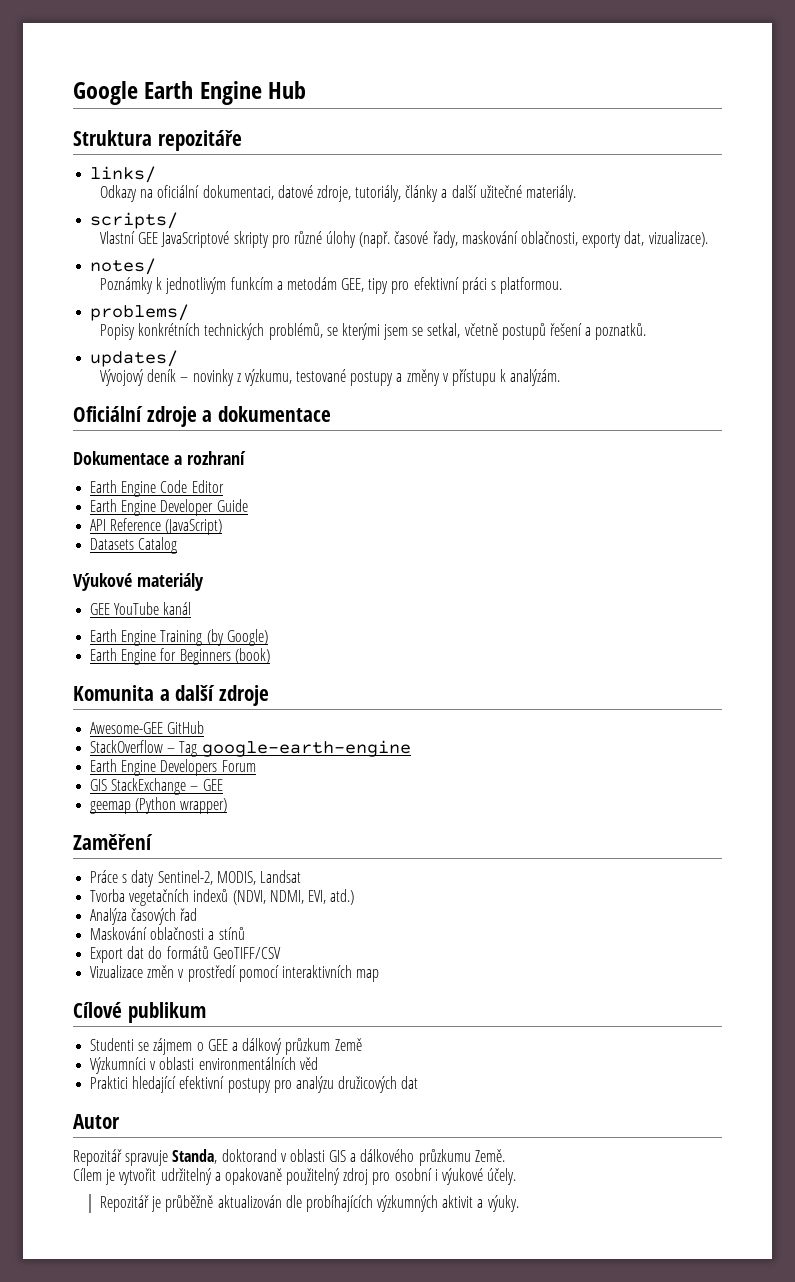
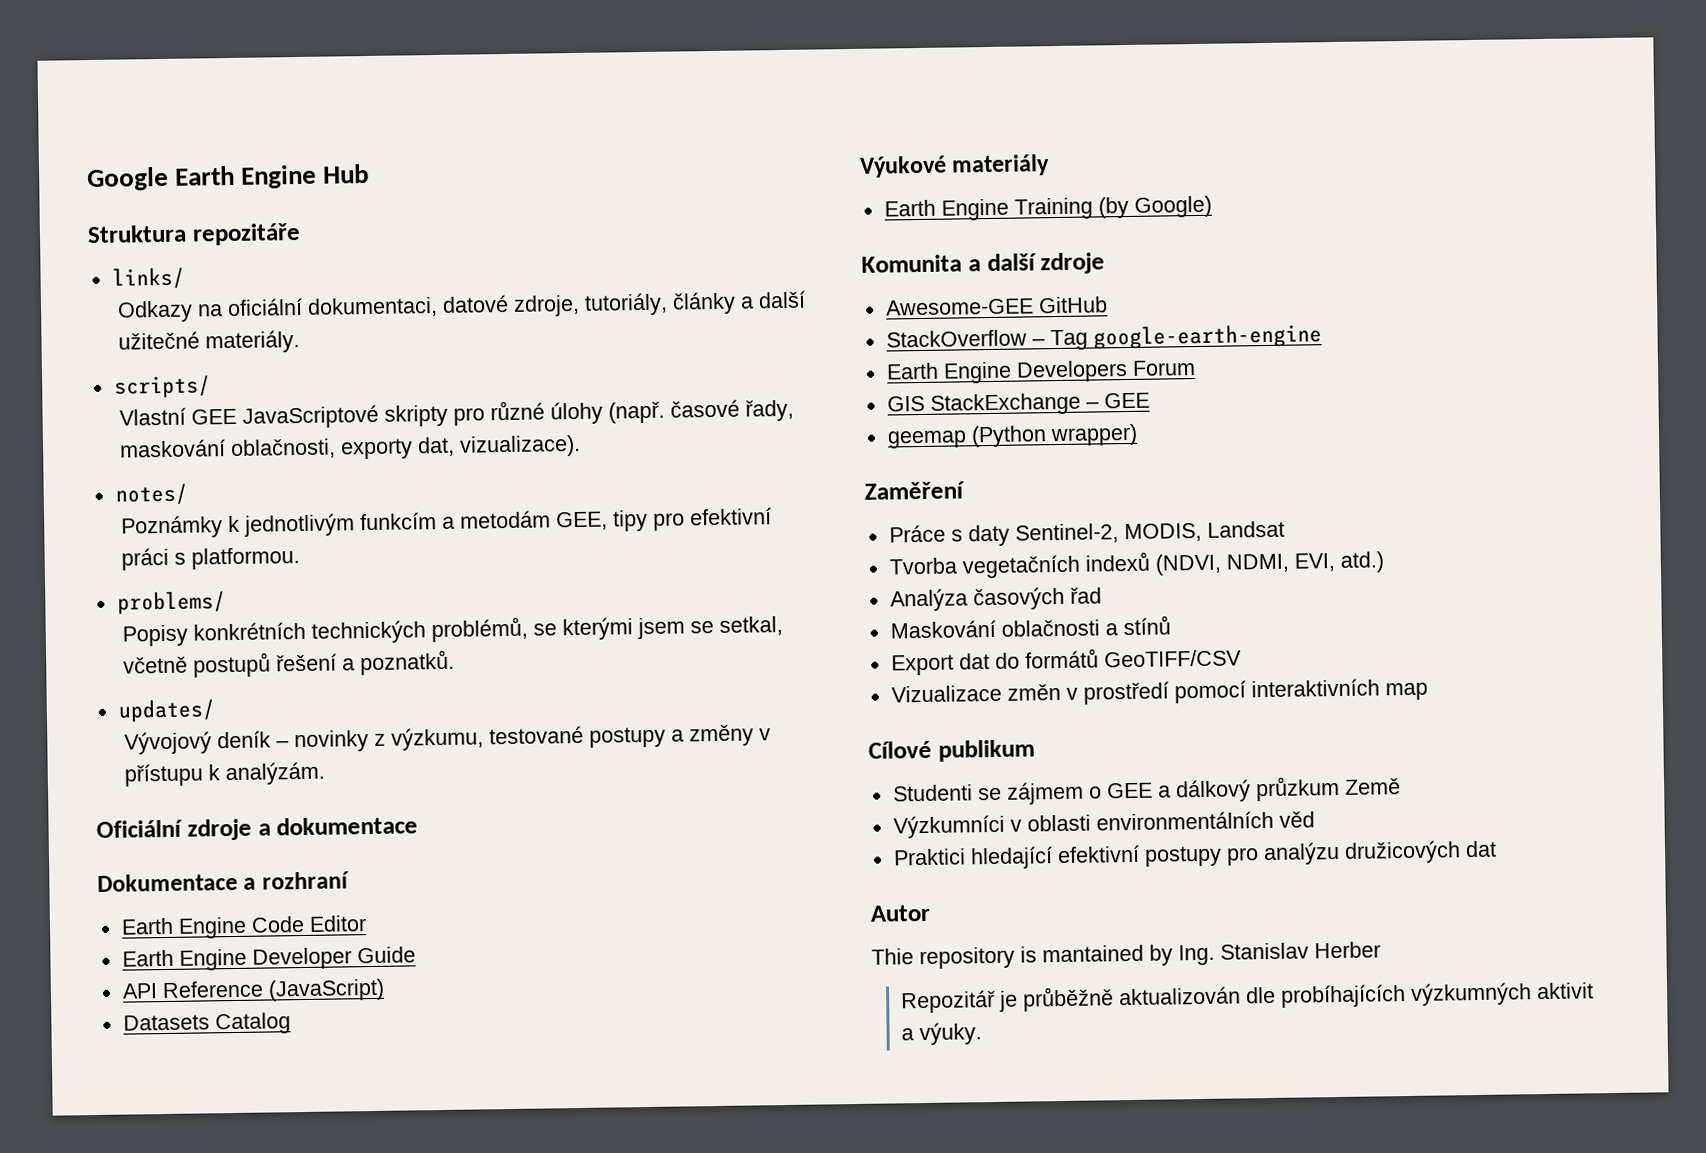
- GEE YouTube kanál
- Earth Engine for Beginners (book)
- Repozitář spravuje Standa, doktorand v oblasti GIS a dálkového průzkumu Země.
- Cílem je vytvořit udržitelný a opakovaně použitelný zdroj pro osobní i výukové účely.
+ Thie repository is mantained by Ing. Stanislav Herber

